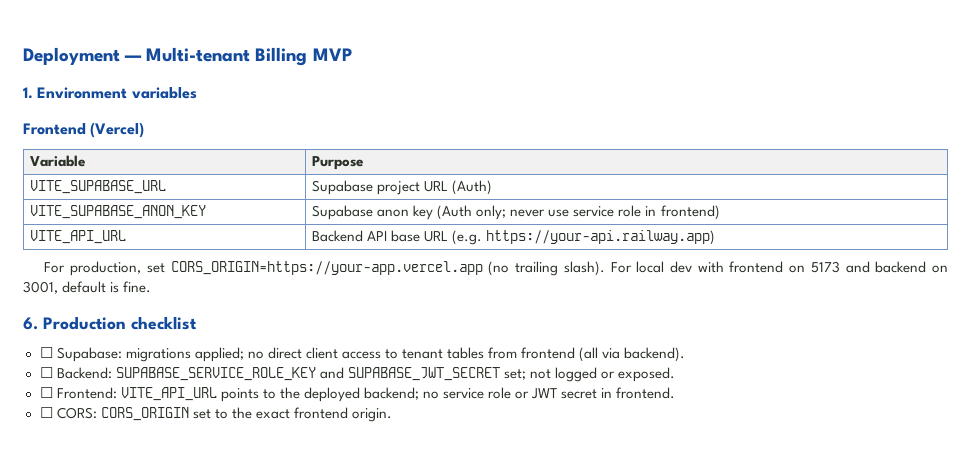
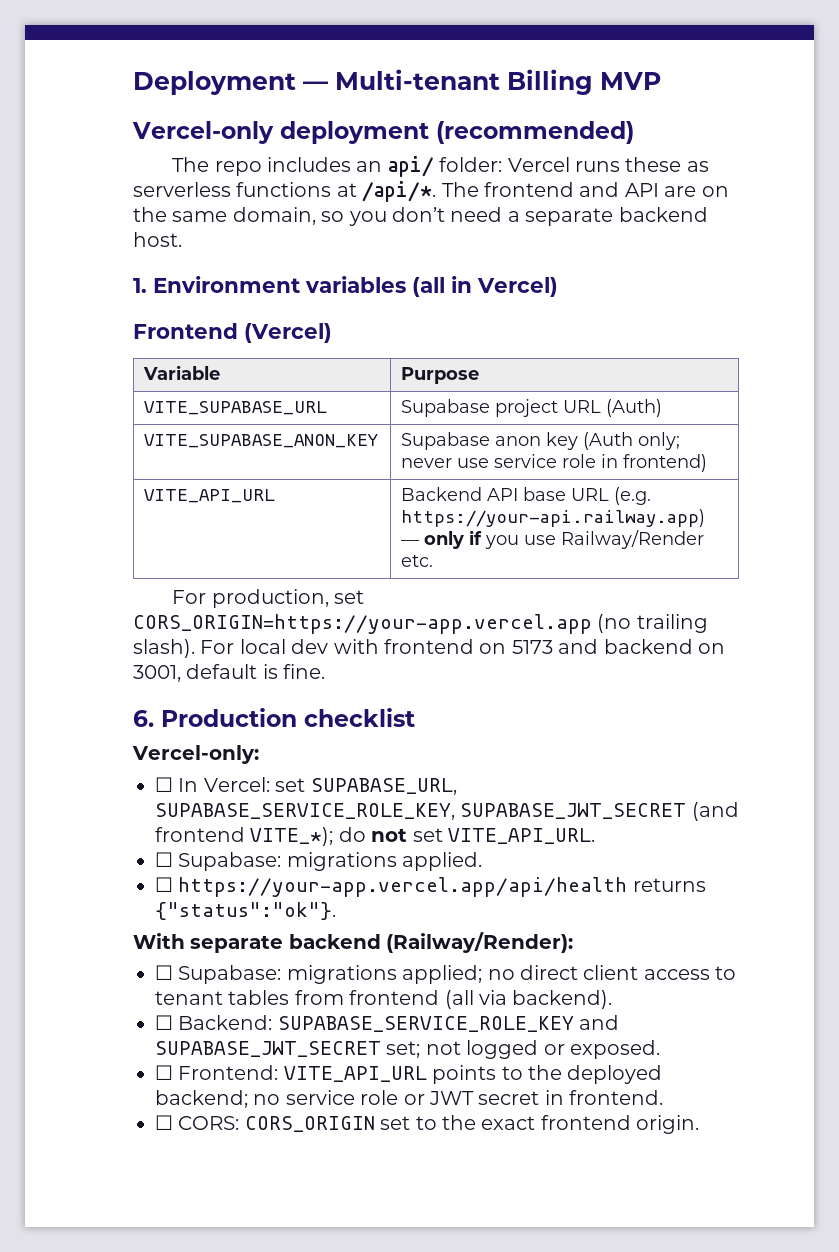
+ Vercel-only deployment (recommended)
+ The repo includes an api/ folder: Vercel runs these as serverless functions at /api/*. The frontend and API are on the same domain, so you don’t need a separate backend host.
- 1. Environment variables
+ 1. Environment variables (all in Vercel)
- VITE_API_URL | Backend API base URL (e.g. https://your-api.railway.app)
+ VITE_API_URL | Backend API base URL (e.g. https://your-api.railway.app) — only if you use Railway/Render etc.
+ Vercel-only:
+ ☐ In Vercel: set SUPABASE_URL, SUPABASE_SERVICE_ROLE_KEY, SUPABASE_JWT_SECRET (and frontend VITE_*); do not set VITE_API_URL.
+ ☐ Supabase: migrations applied.
+ ☐ https://your-app.vercel.app/api/health returns {"status":"ok"}.
+ With separate backend (Railway/Render):

